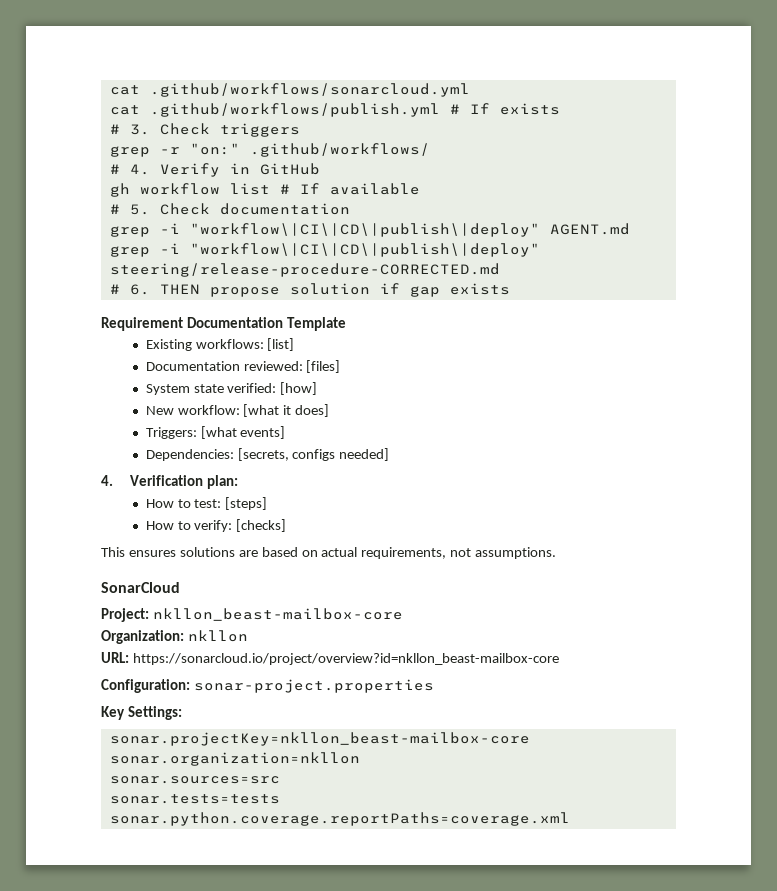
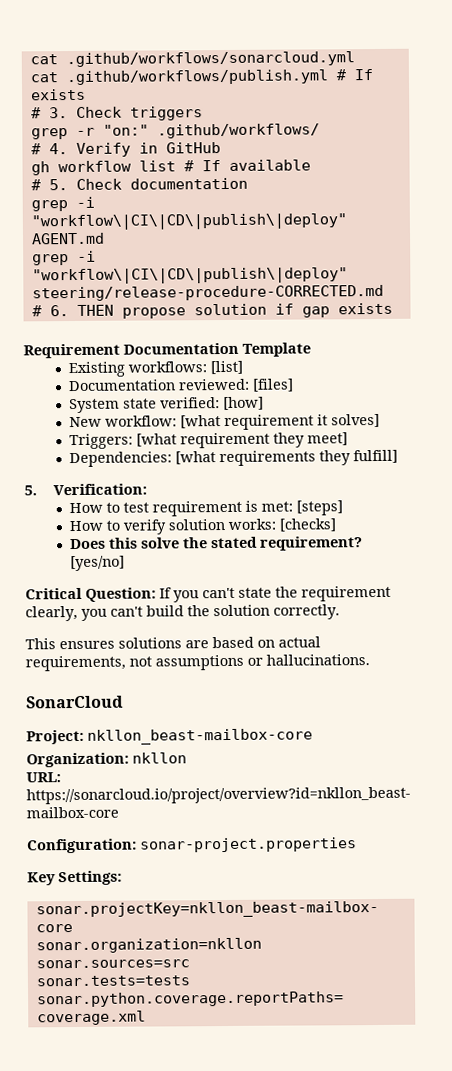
- New workflow: [what it does]
+ New workflow: [what requirement it solves]
- Triggers: [what events]
- Dependencies: [secrets, configs needed]
- 4. Verification plan:
- How to test: [steps]
- How to verify: [checks]
+ Triggers: [what requirement they meet]
+ Dependencies: [what requirements they fulfill]
+ 5. Verification:
+ How to test requirement is met: [steps]
+ How to verify solution works: [checks]
+ Does this solve the stated requirement? [yes/no]
+ Critical Question: If you can't state the requirement clearly, you can't build the solution correctly.
- This ensures solutions are based on actual requirements, not assumptions.
+ This ensures solutions are based on actual requirements, not assumptions or hallucinations.

